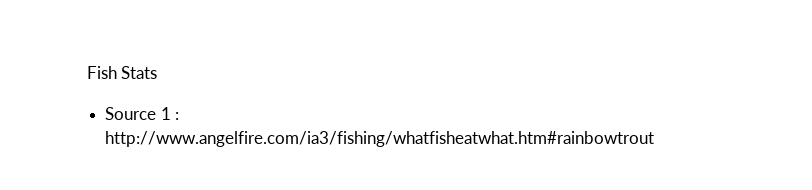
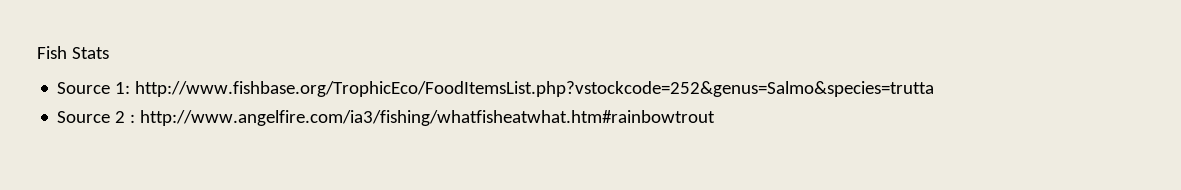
- Source 1 : http://www.angelfire.com/ia3/fishing/whatfisheatwhat.htm#rainbowtrout
+ Source 1: http://www.fishbase.org/TrophicEco/FoodItemsList.php?vstockcode=252&genus=Salmo&species=trutta
+ Source 2 : http://www.angelfire.com/ia3/fishing/whatfisheatwhat.htm#rainbowtrout

